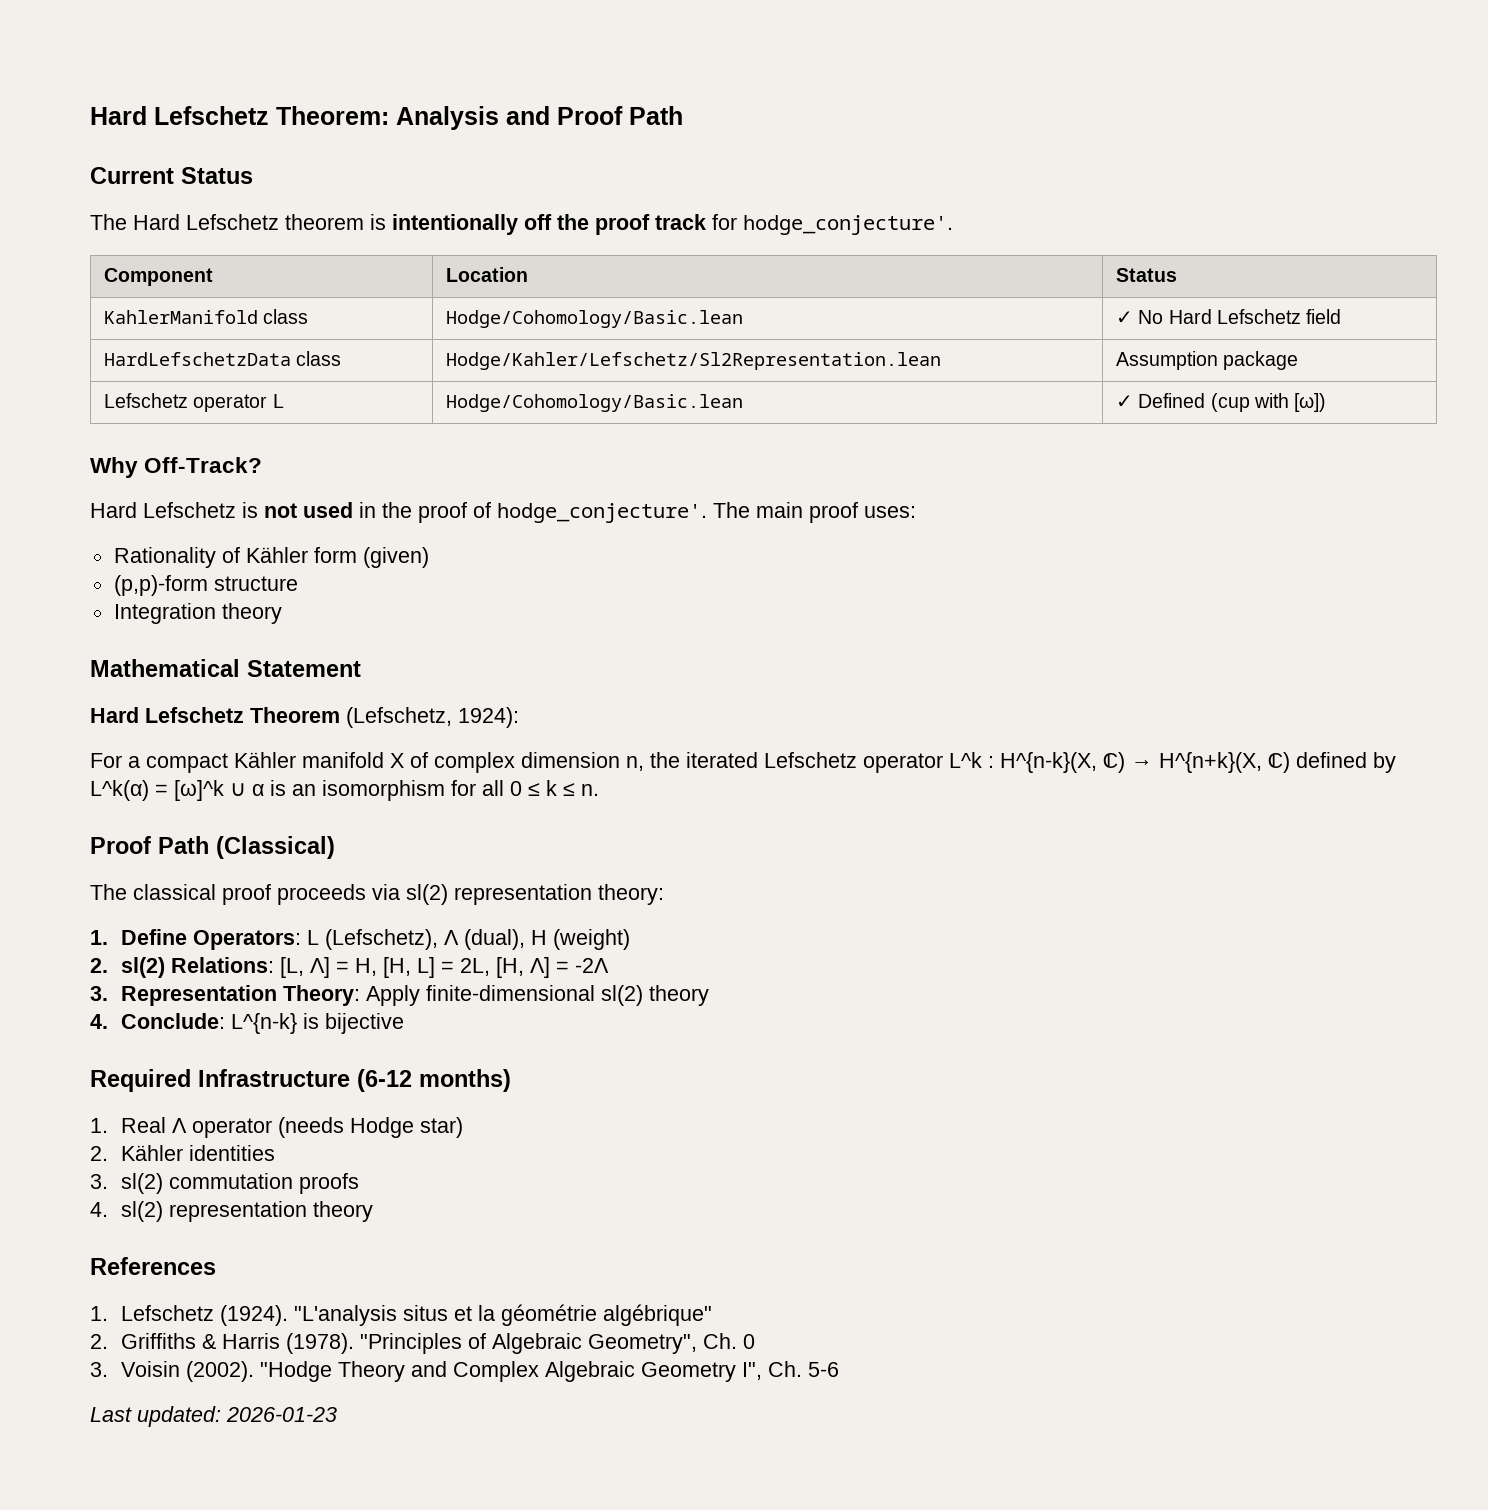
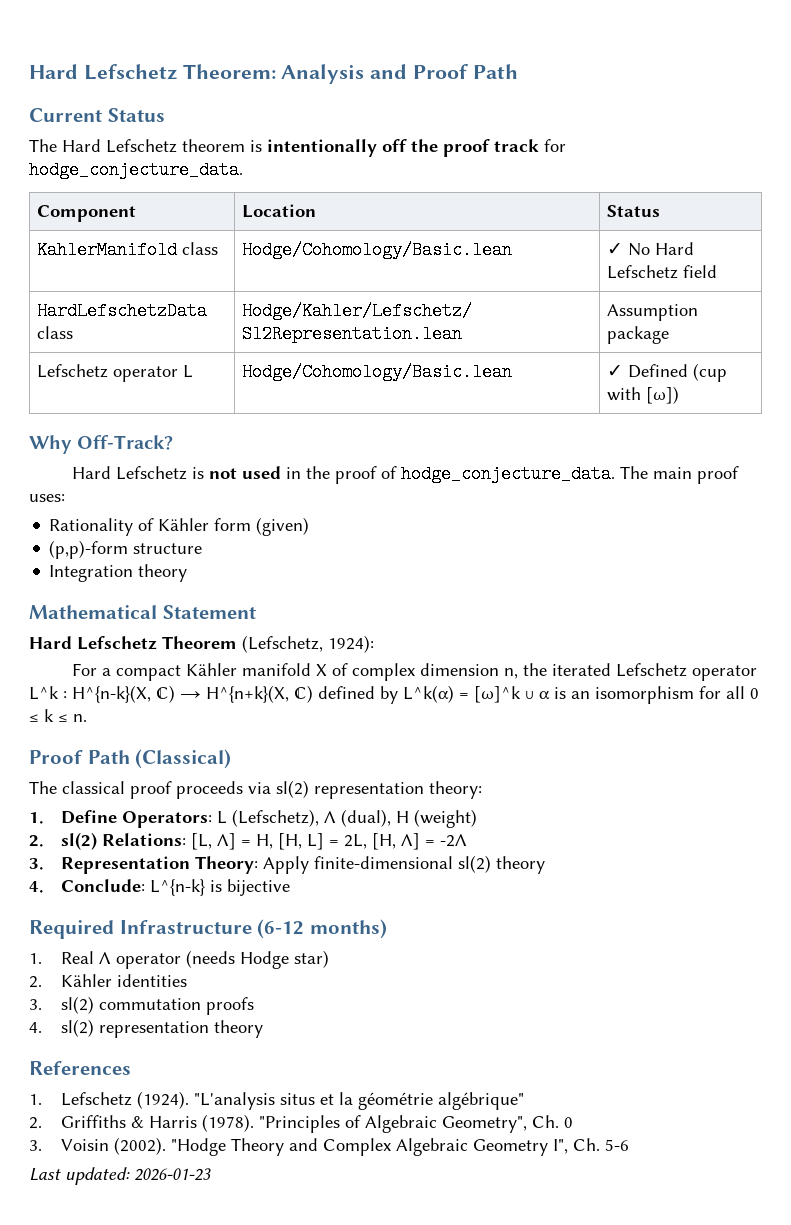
- The Hard Lefschetz theorem is intentionally off the proof track for hodge_conjecture'.
+ The Hard Lefschetz theorem is intentionally off the proof track for hodge_conjecture_data.
- Hard Lefschetz is not used in the proof of hodge_conjecture'.
+ Hard Lefschetz is not used in the proof of hodge_conjecture_data.

